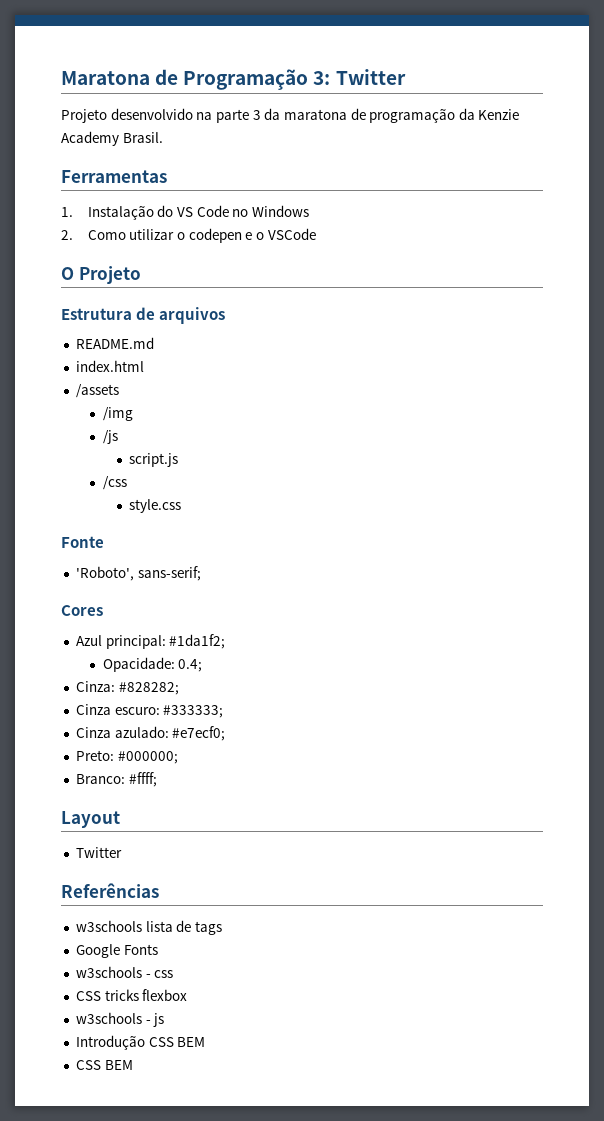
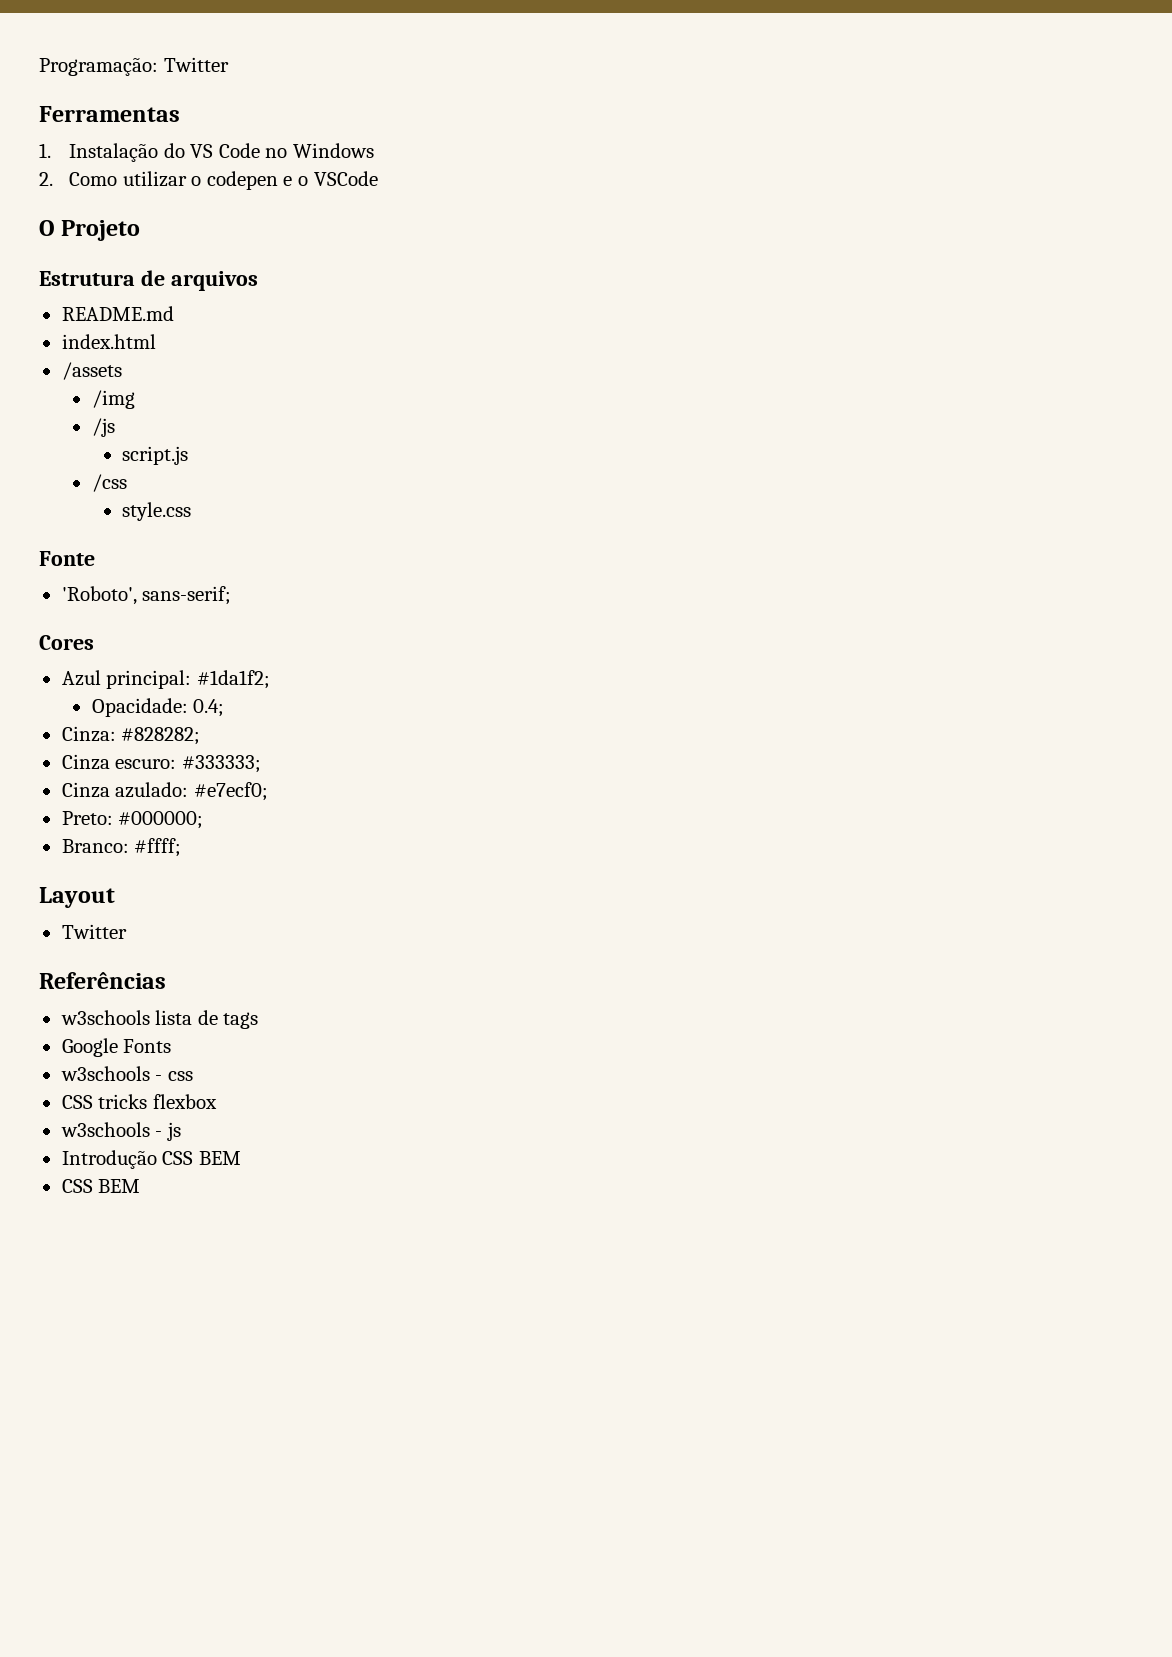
- Maratona de Programação 3: Twitter
- Projeto desenvolvido na parte 3 da maratona de programação da Kenzie Academy Brasil.
+ Programação: Twitter

